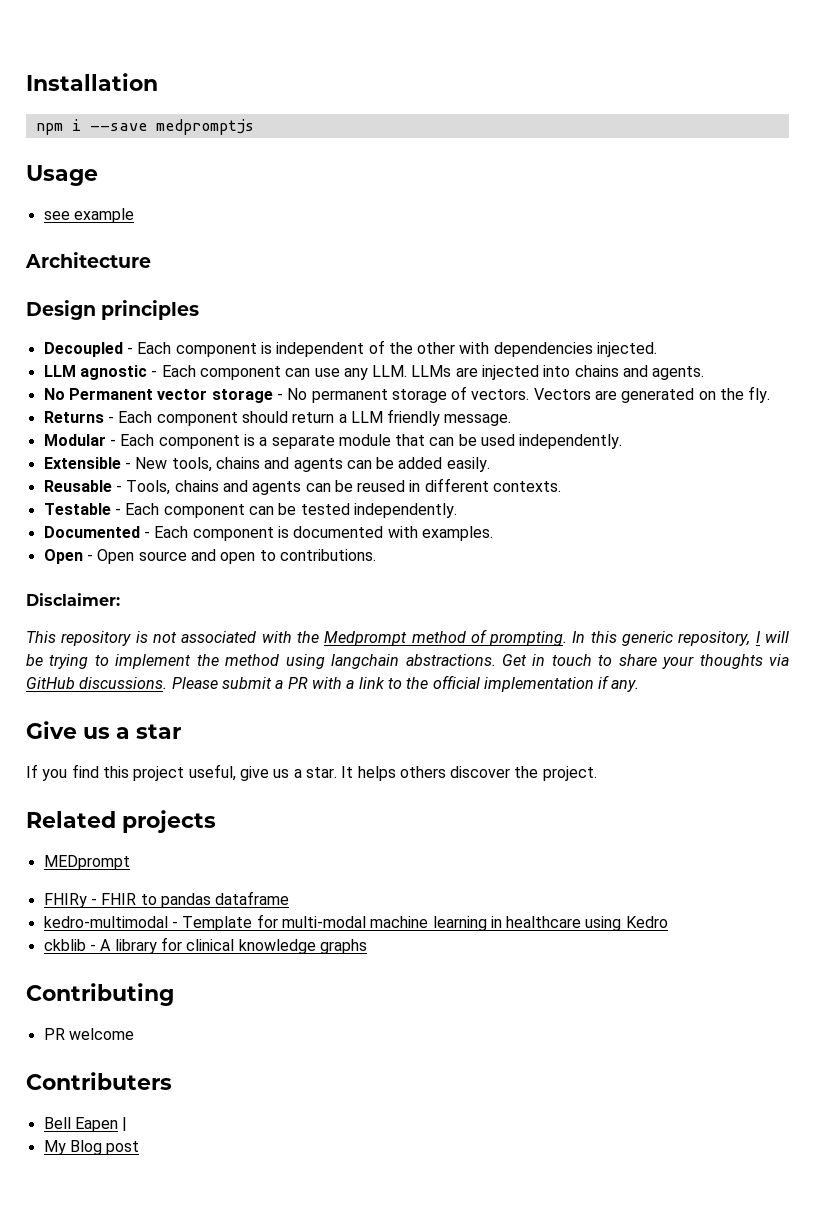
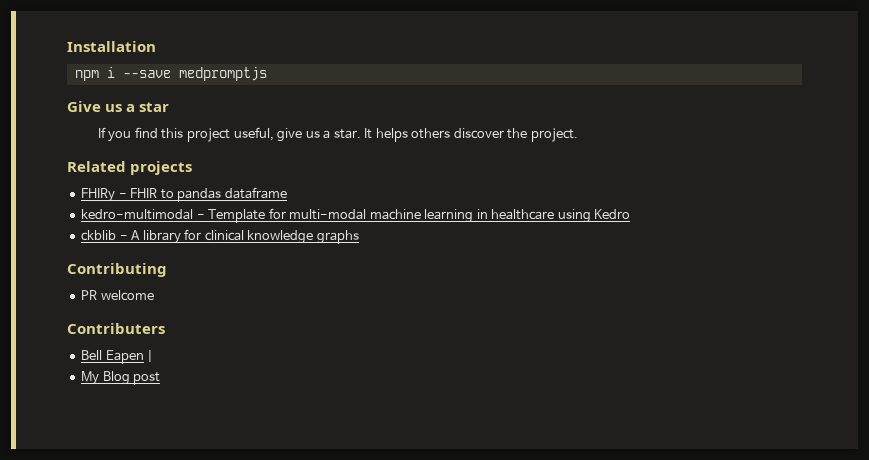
- Usage
- see example
- Architecture
- Design principles
- Decoupled - Each component is independent of the other with dependencies injected.
- LLM agnostic - Each component can use any LLM. LLMs are injected into chains and agents.
- No Permanent vector storage - No permanent storage of vectors. Vectors are generated on the fly.
- Returns - Each component should return a LLM friendly message.
- Modular - Each component is a separate module that can be used independently.
- Extensible - New tools, chains and agents can be added easily.
- Reusable - Tools, chains and agents can be reused in different contexts.
- Testable - Each component can be tested independently.
- Documented - Each component is documented with examples.
- Open - Open source and open to contributions.
- Disclaimer:
- This repository is not associated with the Medprompt method of prompting. In this generic repository, I will be trying to implement the method using langchain abstractions. Get in touch to share your thoughts via GitHub discussions. Please submit a PR with a link to the official implementation if any.
- MEDprompt

